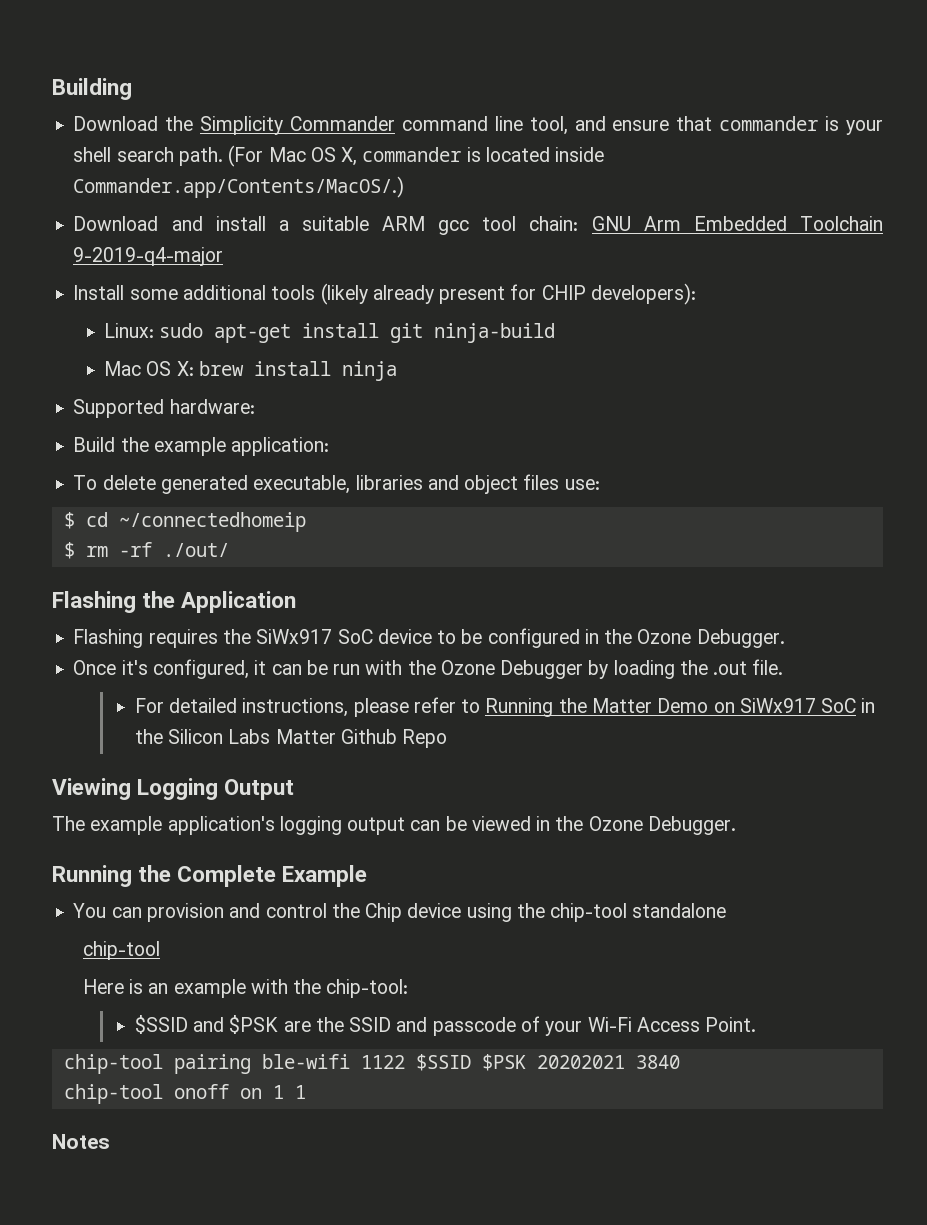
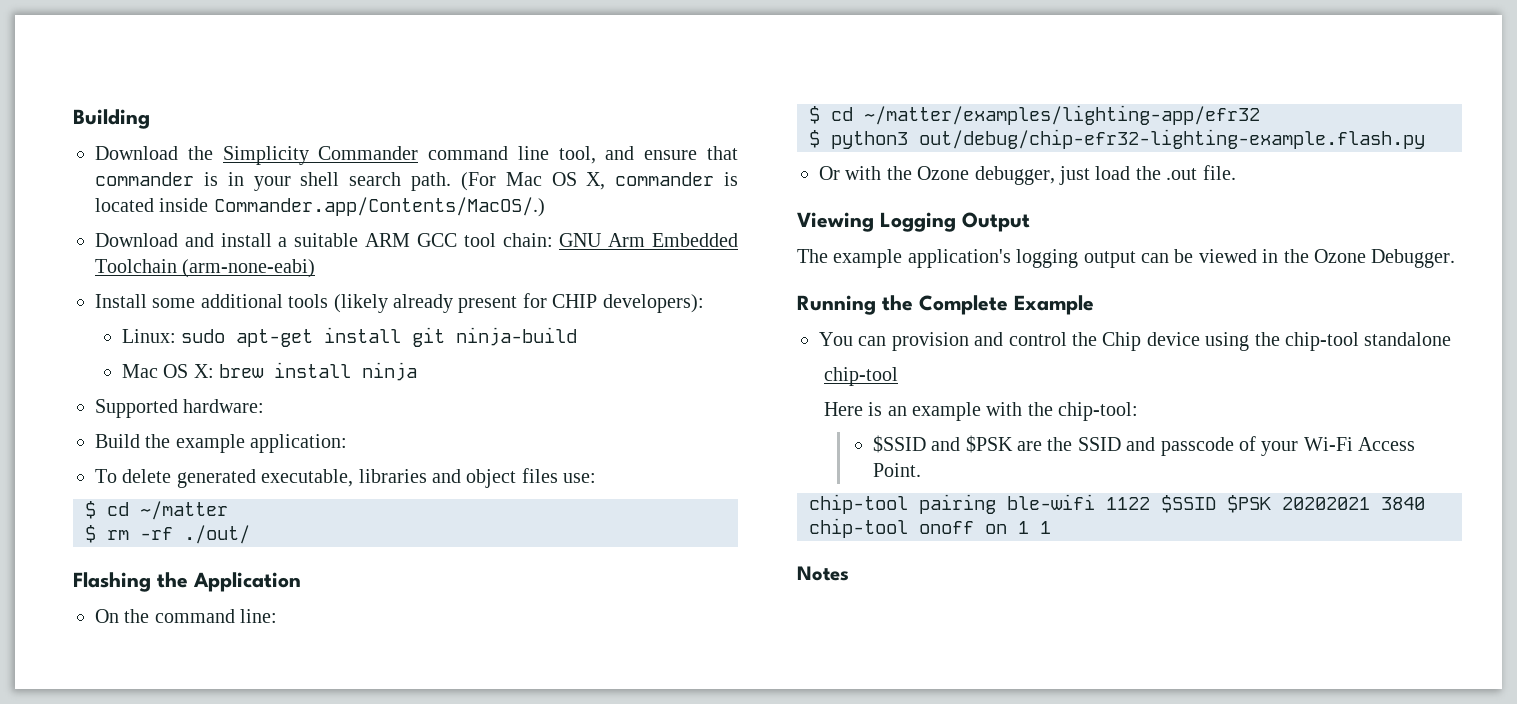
- Download the Simplicity Commander command line tool, and ensure that commander is your shell search path.
+ Download the Simplicity Commander command line tool, and ensure that commander is in your shell search path.
- Download and install a suitable ARM gcc tool chain: GNU Arm Embedded Toolchain 9-2019-q4-major
+ Download and install a suitable ARM GCC tool chain: GNU Arm Embedded Toolchain (arm-none-eabi)
- $ cd ~/connectedhomeip
+ $ cd ~/matter
- Flashing requires the SiWx917 SoC device to be configured in the Ozone Debugger.
- Once it's configured, it can be run with the Ozone Debugger by loading the .out file.
- For detailed instructions, please refer to Running the Matter Demo on SiWx917 SoC in the Silicon Labs Matter Github Repo
+ On the command line:
+ $ cd ~/matter/examples/lighting-app/efr32
+ $ python3 out/debug/chip-efr32-lighting-example.flash.py
+ Or with the Ozone debugger, just load the .out file.

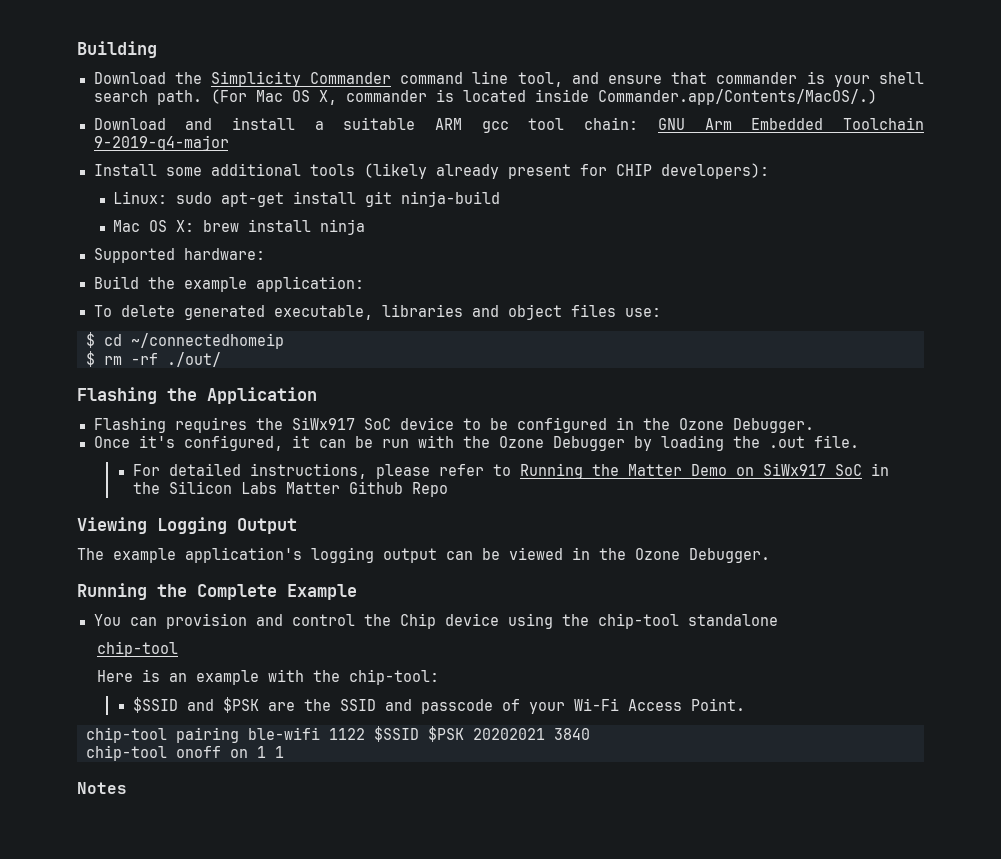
- Download the Simplicity Commander command line tool, and ensure that commander is in your shell search path.
+ Download the Simplicity Commander command line tool, and ensure that commander is your shell search path.
- Download and install a suitable ARM GCC tool chain: GNU Arm Embedded Toolchain (arm-none-eabi)
+ Download and install a suitable ARM gcc tool chain: GNU Arm Embedded Toolchain 9-2019-q4-major
- $ cd ~/matter
+ $ cd ~/connectedhomeip
- On the command line:
- $ cd ~/matter/examples/lighting-app/efr32
- $ python3 out/debug/chip-efr32-lighting-example.flash.py
- Or with the Ozone debugger, just load the .out file.
+ Flashing requires the SiWx917 SoC device to be configured in the Ozone Debugger.
+ Once it's configured, it can be run with the Ozone Debugger by loading the .out file.
+ For detailed instructions, please refer to Running the Matter Demo on SiWx917 SoC in the Silicon Labs Matter Github Repo

